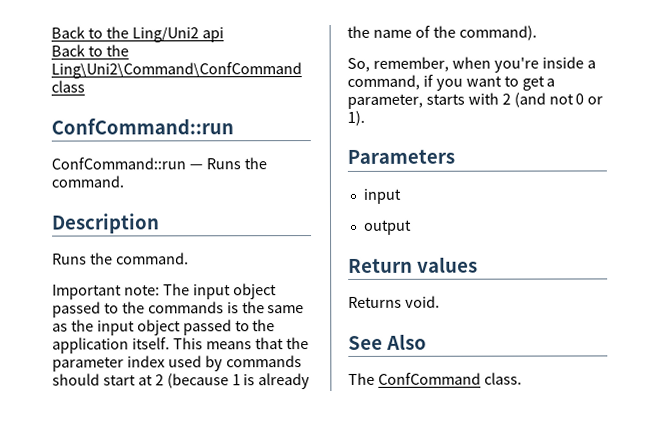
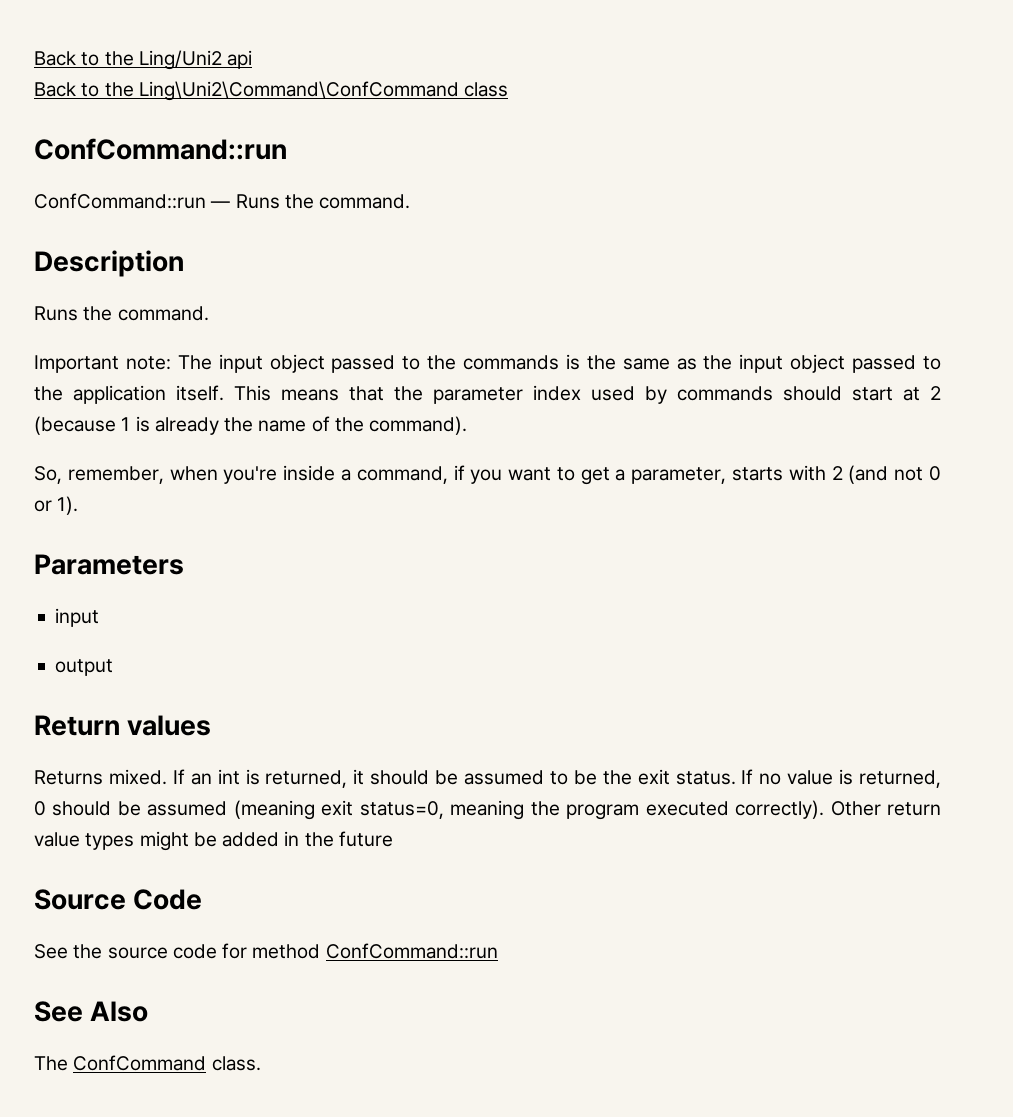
- Returns void.
+ Returns mixed. If an int is returned, it should be assumed to be the exit status. If no value is returned, 0 should be assumed (meaning exit status=0, meaning the program executed correctly). Other return value types might be added in the future
+ Source Code
+ See the source code for method ConfCommand::run

